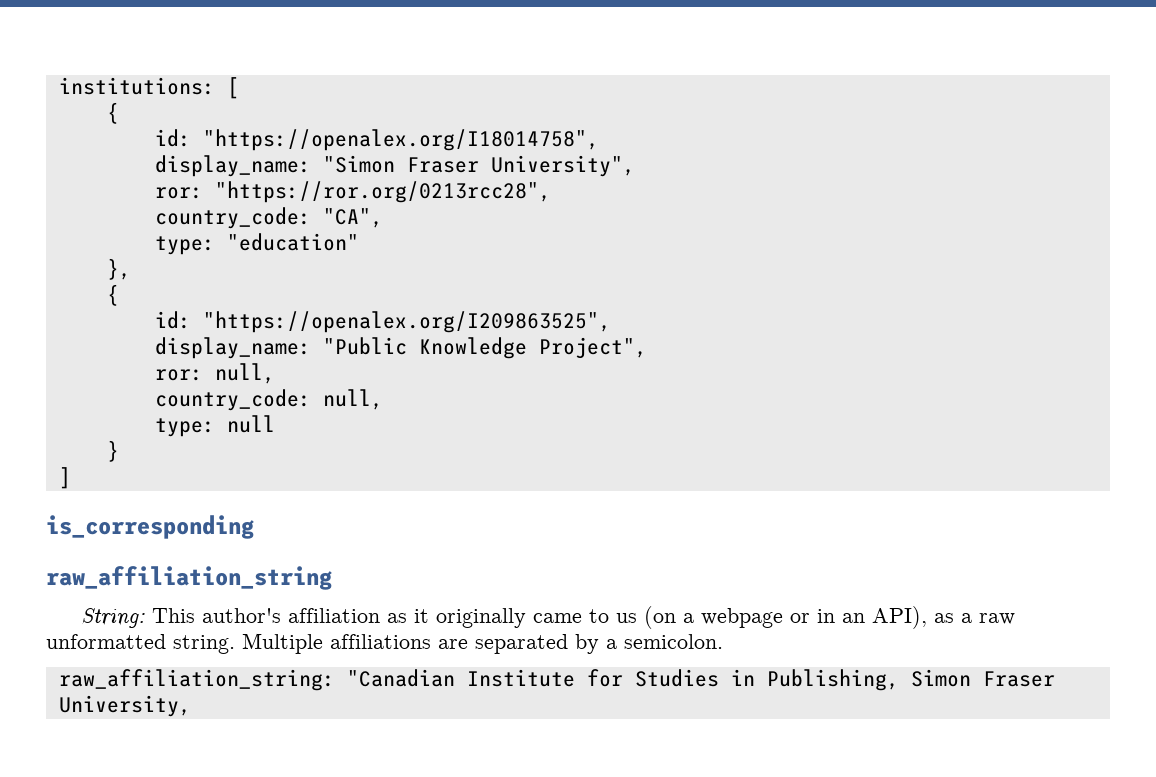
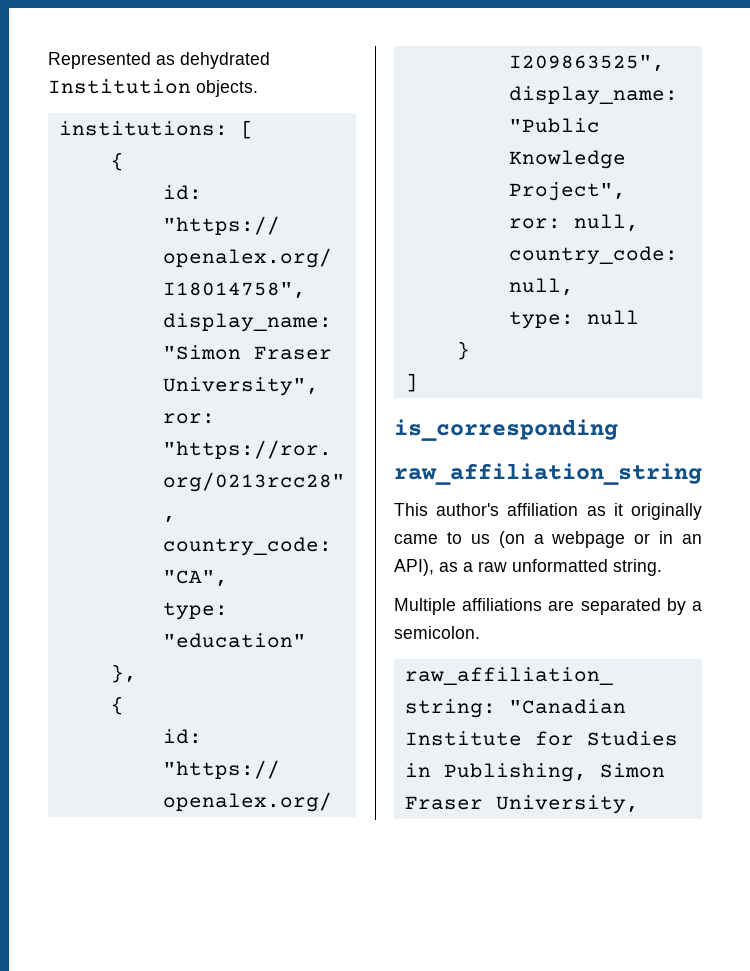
+ Represented as dehydrated Institution objects.
- String: This author's affiliation as it originally came to us (on a webpage or in an API), as a raw unformatted string. Multiple affiliations are separated by a semicolon.
+ This author's affiliation as it originally came to us (on a webpage or in an API), as a raw unformatted string.
+ Multiple affiliations are separated by a semicolon.

